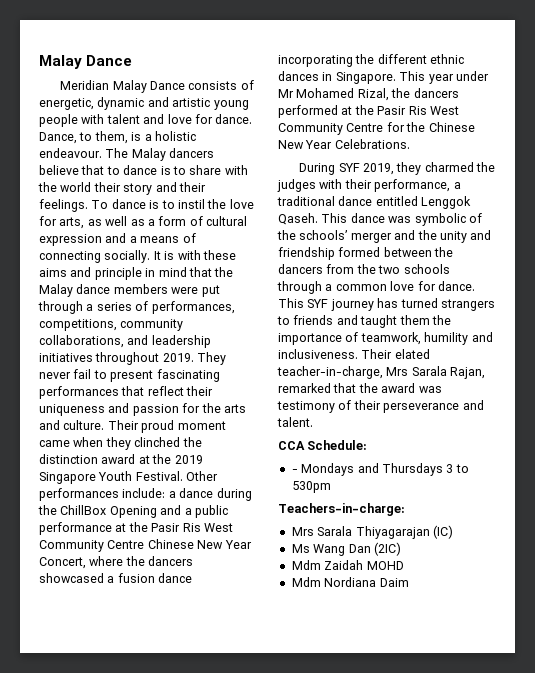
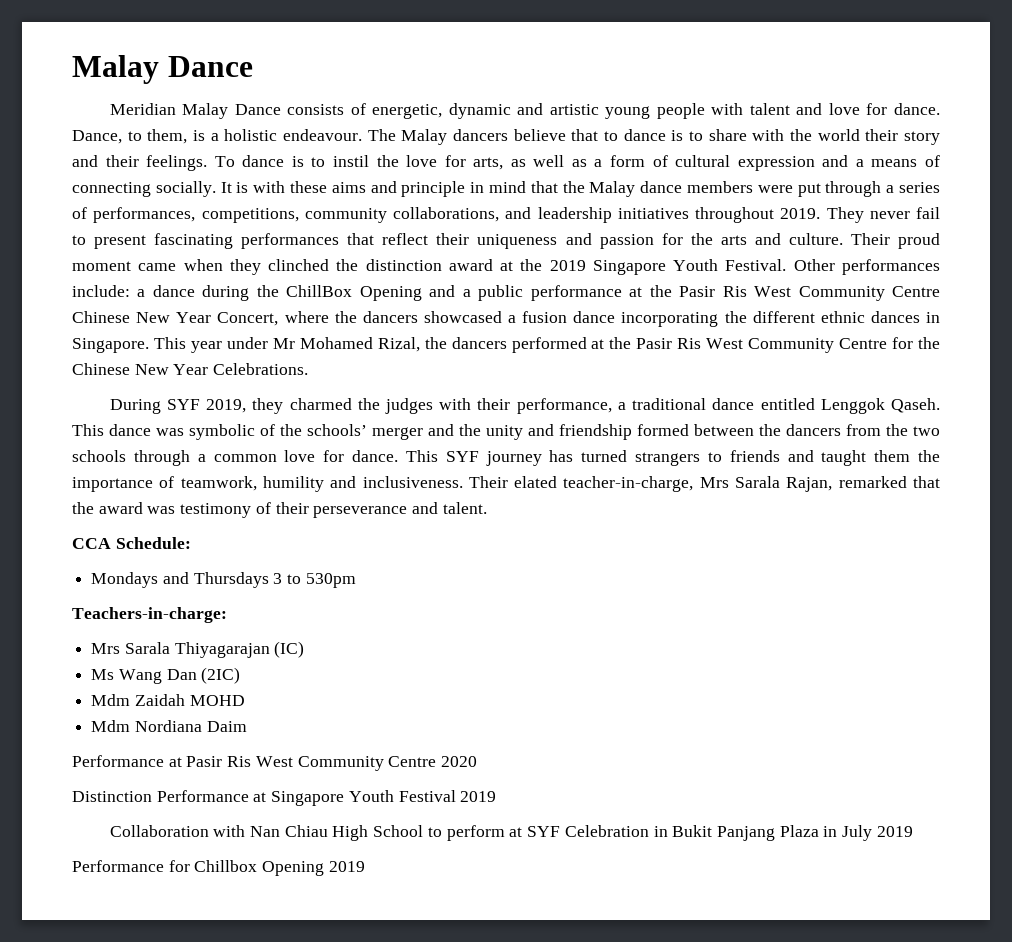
- - Mondays and Thursdays 3 to 530pm
+ Mondays and Thursdays 3 to 530pm
+ Performance at Pasir Ris West Community Centre 2020
+ Distinction Performance at Singapore Youth Festival 2019
+ Collaboration with Nan Chiau High School to perform at SYF Celebration in Bukit Panjang Plaza in July 2019
+ Performance for Chillbox Opening 2019

